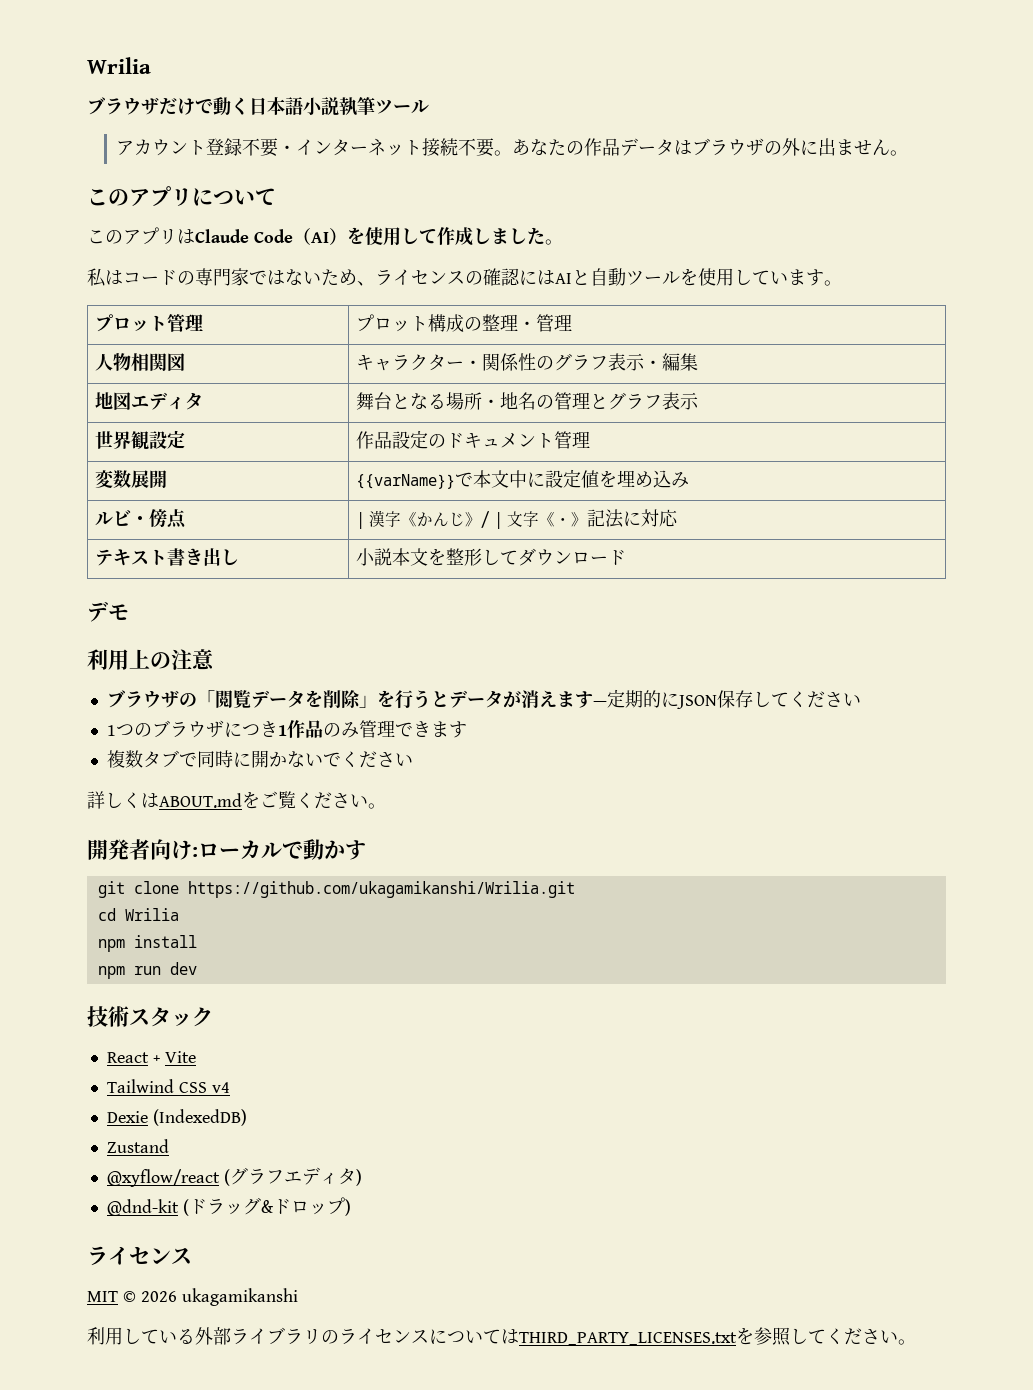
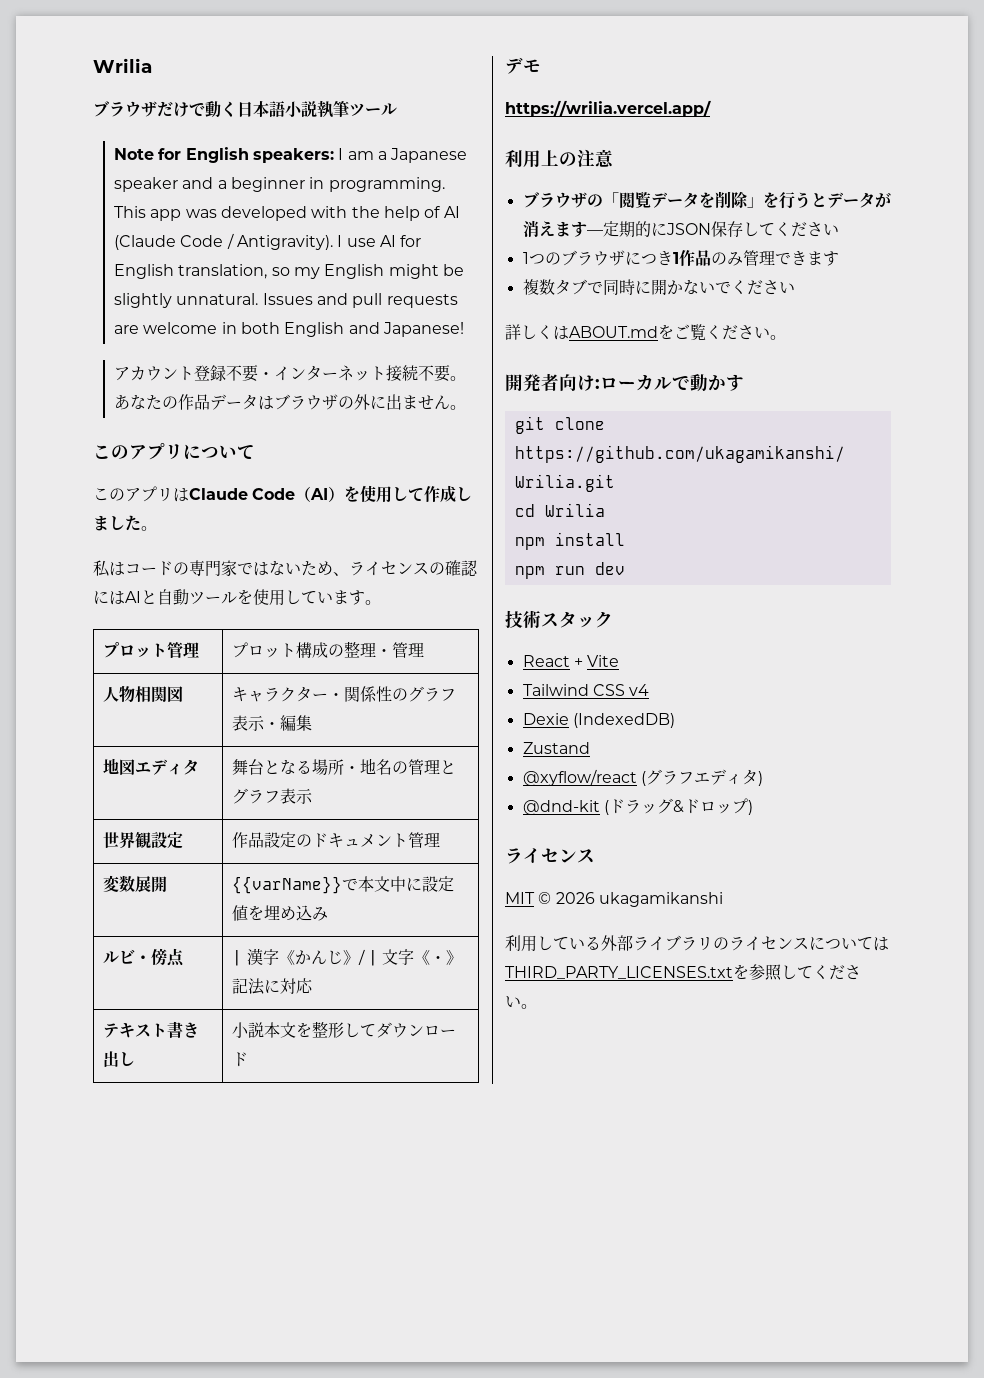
+ Note for English speakers: I am a Japanese speaker and a beginner in programming. This app was developed with the help of AI (Claude Code / Antigravity). I use AI for English translation, so my English might be slightly unnatural. Issues and pull requests are welcome in both English and Japanese!
+ https://wrilia.vercel.app/

